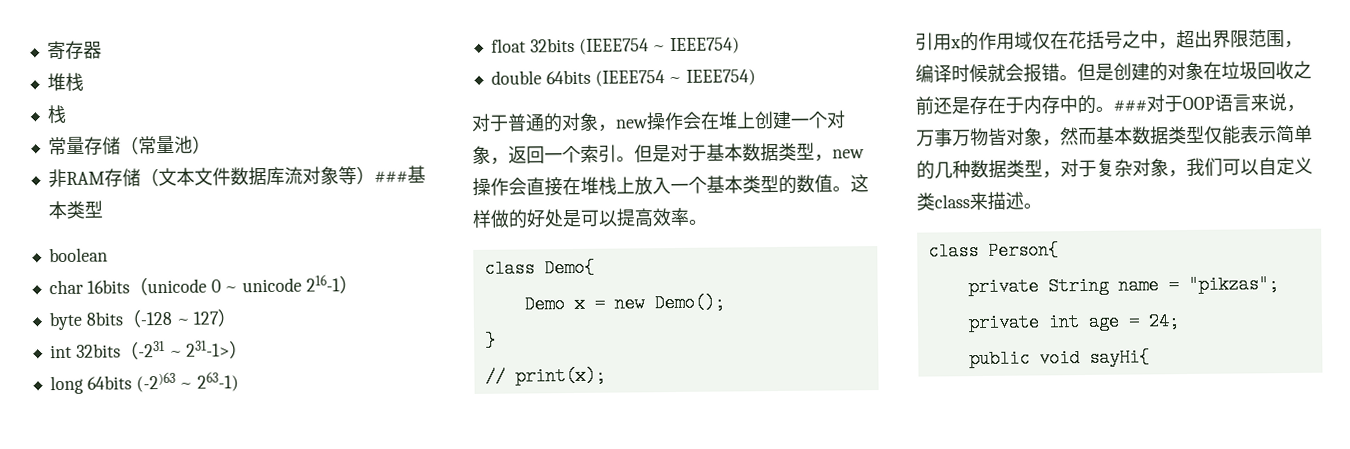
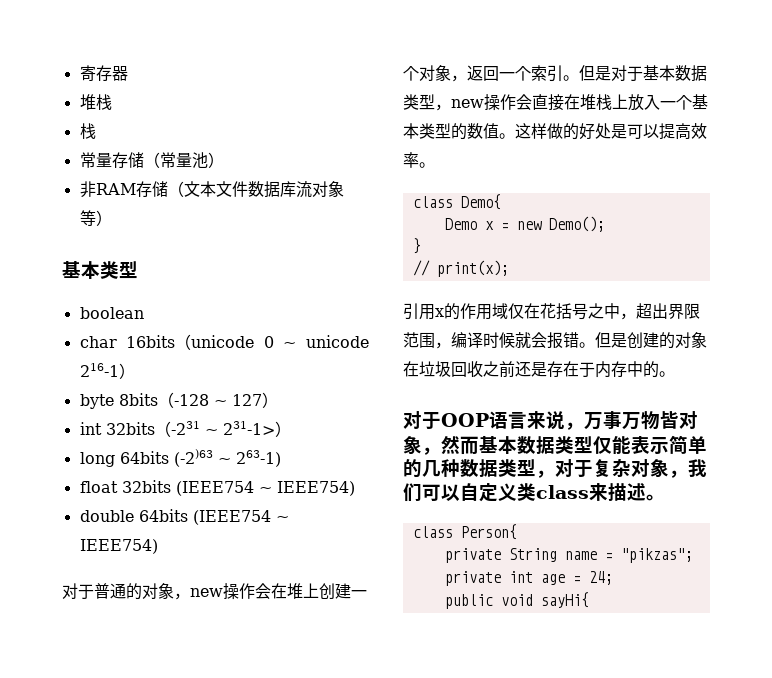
- 非RAM存储（文本文件数据库流对象等）###基本类型
+ 非RAM存储（文本文件数据库流对象等）
+ 基本类型
- 但是创建的对象在垃圾回收之前还是存在于内存中的。###对于OOP语言来说，万事万物皆对象，然而基本数据类型仅能表示简单的几种数据类型，对于复杂对象，我们可以自定义类class来描述。
+ 但是创建的对象在垃圾回收之前还是存在于内存中的。
+ 对于OOP语言来说，万事万物皆对象，然而基本数据类型仅能表示简单的几种数据类型，对于复杂对象，我们可以自定义类class来描述。

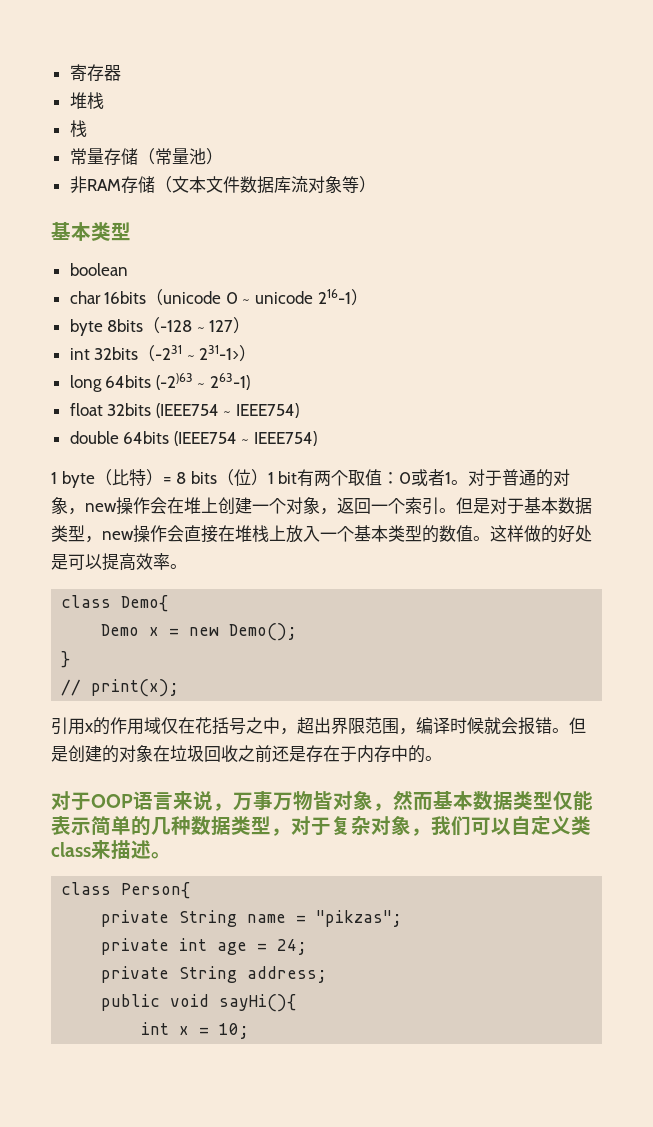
+ 1 byte（比特）= 8 bits（位）1 bit有两个取值：0或者1。
+ private String address;
- public void sayHi{
+ public void sayHi(){
+ int x = 10;

